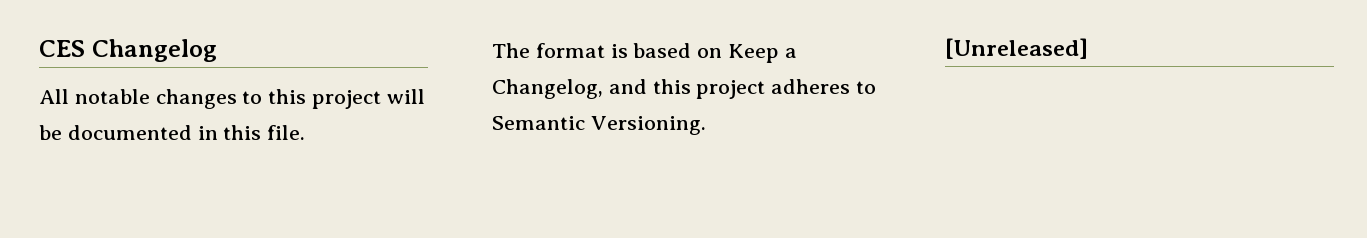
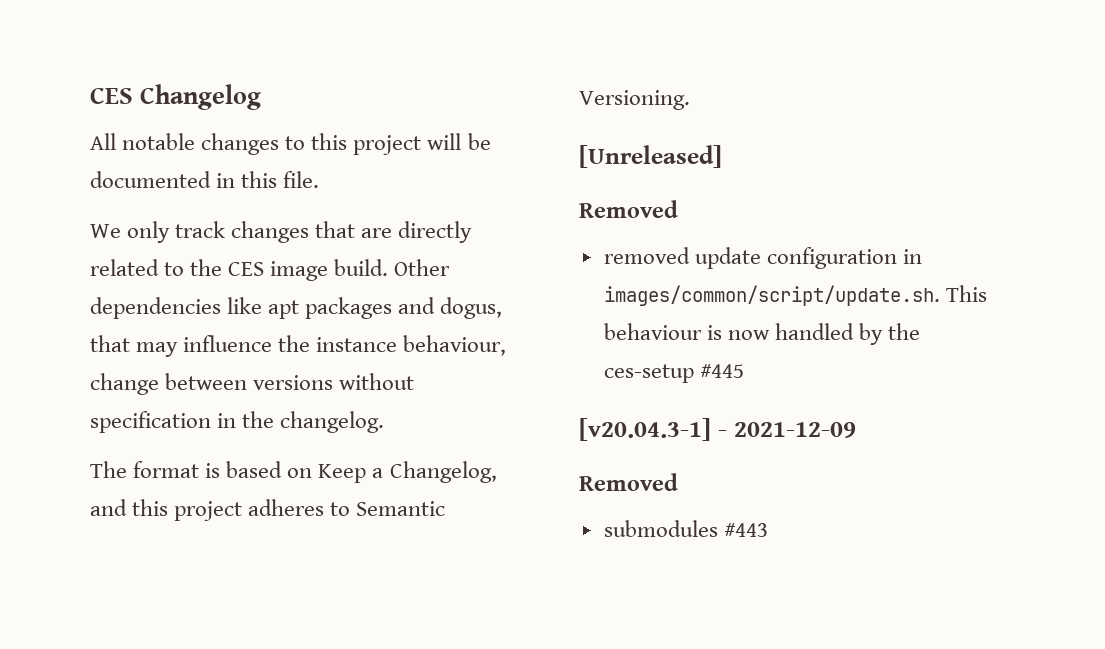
+ We only track changes that are directly related to the CES image build. Other dependencies like apt packages and dogus, that may influence the instance behaviour, change between versions without specification in the changelog.
  [Unreleased]
+ Removed
+ removed update configuration in images/common/script/update.sh. This behaviour is now handled by the ces-setup #445
+ [v20.04.3-1] - 2021-12-09
+ Removed
+ submodules #443

